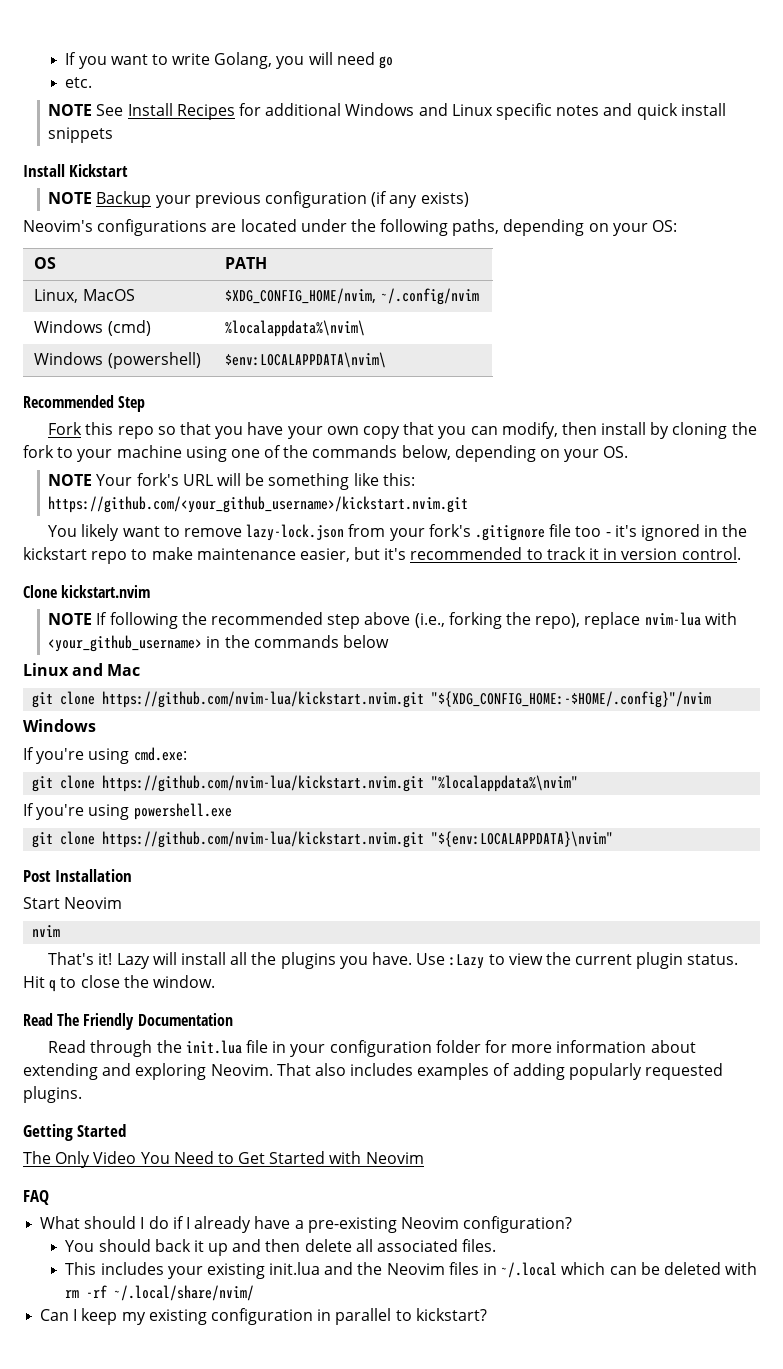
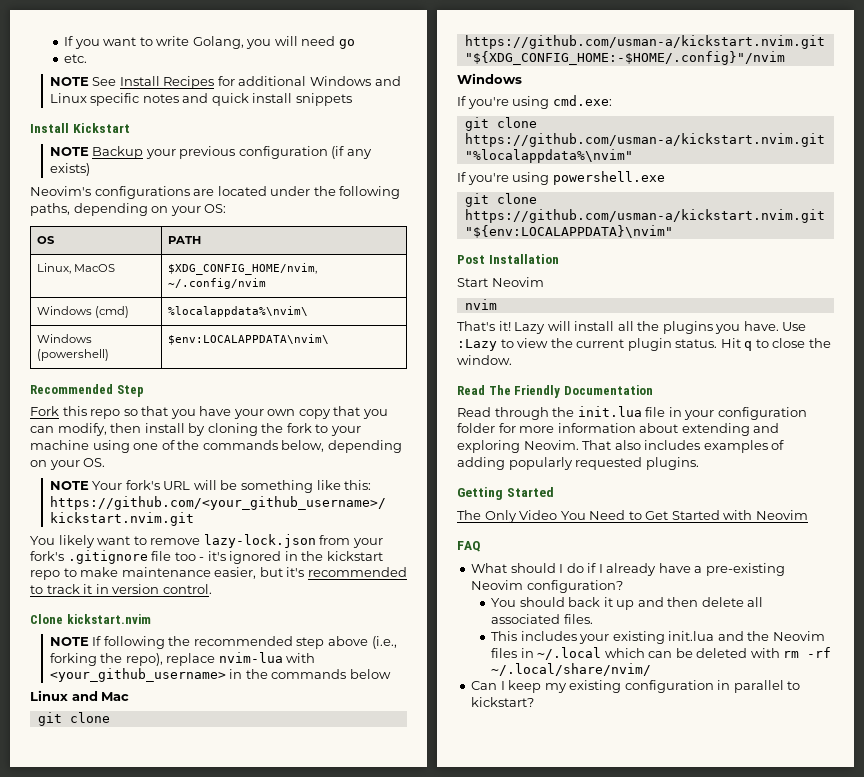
- git clone https://github.com/nvim-lua/kickstart.nvim.git "${XDG_CONFIG_HOME:-$HOME/.config}"/nvim
+ git clone https://github.com/usman-a/kickstart.nvim.git "${XDG_CONFIG_HOME:-$HOME/.config}"/nvim
- git clone https://github.com/nvim-lua/kickstart.nvim.git "%localappdata%\nvim"
+ git clone https://github.com/usman-a/kickstart.nvim.git "%localappdata%\nvim"
- git clone https://github.com/nvim-lua/kickstart.nvim.git "${env:LOCALAPPDATA}\nvim"
+ git clone https://github.com/usman-a/kickstart.nvim.git "${env:LOCALAPPDATA}\nvim"

